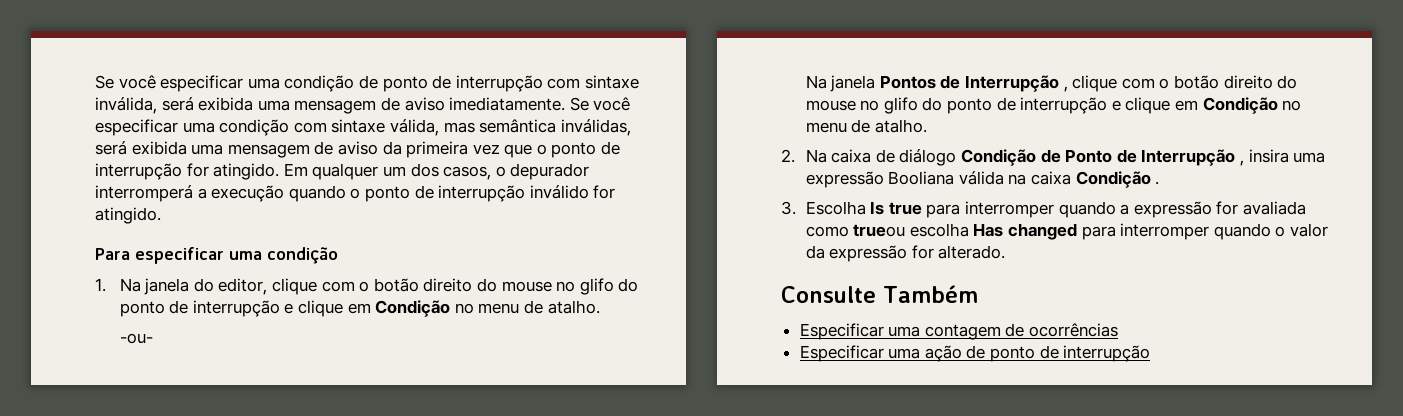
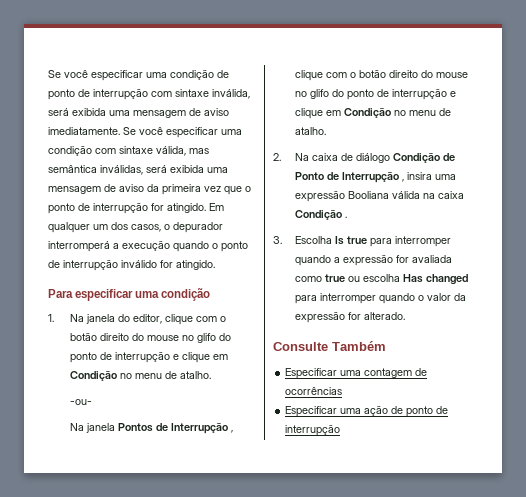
- 3. Escolha Is true para interromper quando a expressão for avaliada como trueou escolha Has changed para interromper quando o valor da expressão for alterado.
+ 3. Escolha Is true para interromper quando a expressão for avaliada como true ou escolha Has changed para interromper quando o valor da expressão for alterado.

